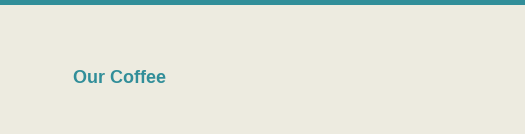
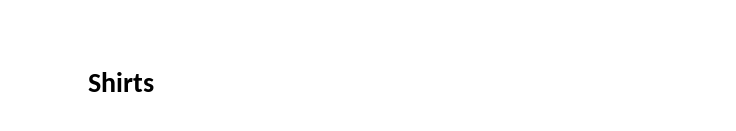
- Our Coffee
+ Shirts

